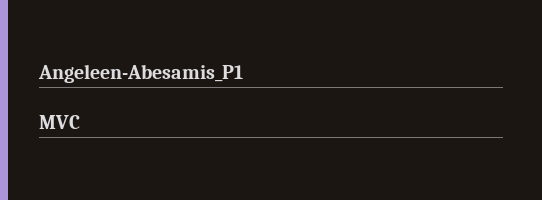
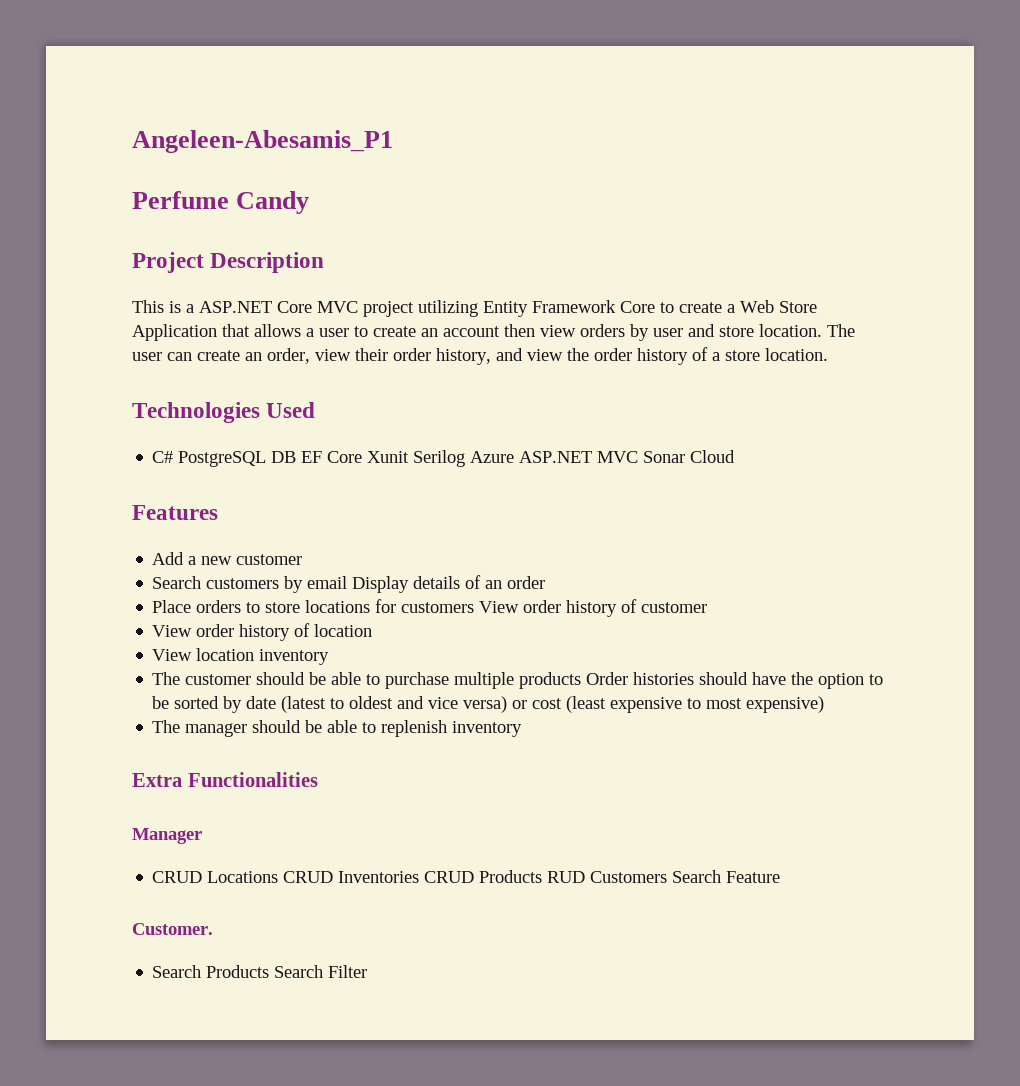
- MVC
+ Perfume Candy
+ Project Description
+ This is a ASP.NET Core MVC project utilizing Entity Framework Core to create a Web Store Application that allows a user to create an account then view orders by user and store location. The user can create an order, view their order history, and view the order history of a store location.
+ Technologies Used
+ C# PostgreSQL DB EF Core Xunit Serilog Azure ASP.NET MVC Sonar Cloud
+ Features
+ Add a new customer
+ Search customers by email Display details of an order
+ Place orders to store locations for customers View order history of customer
+ View order history of location
+ View location inventory
+ The customer should be able to purchase multiple products Order histories should have the option to be sorted by date (latest to oldest and vice versa) or cost (least expensive to most expensive)
+ The manager should be able to replenish inventory
+ Extra Functionalities
+ Manager
+ CRUD Locations CRUD Inventories CRUD Products RUD Customers Search Feature
+ Customer.
+ Search Products Search Filter

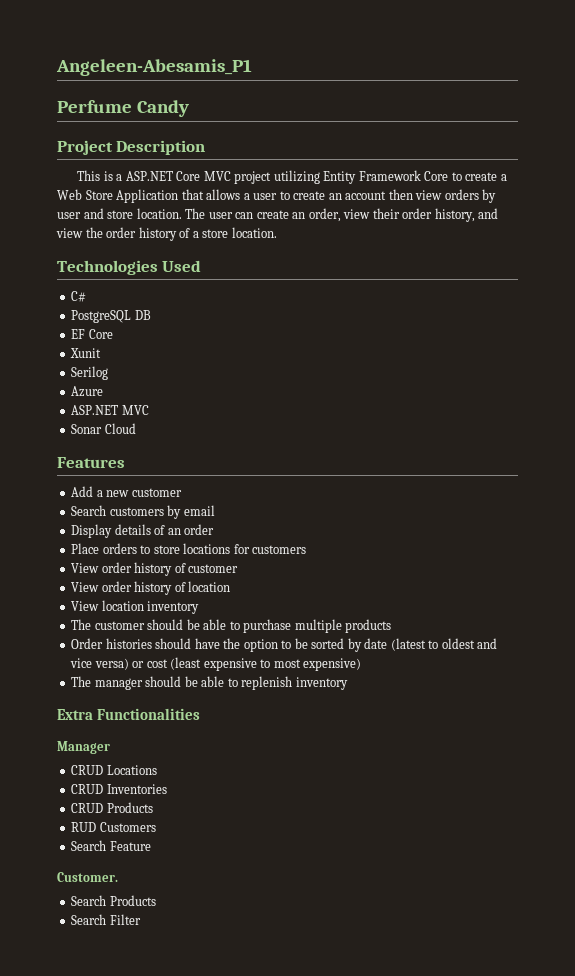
- C# PostgreSQL DB EF Core Xunit Serilog Azure ASP.NET MVC Sonar Cloud
+ C#
+ PostgreSQL DB
+ EF Core
+ Xunit
+ Serilog
+ Azure
+ ASP.NET MVC
+ Sonar Cloud
- Search customers by email Display details of an order
+ Search customers by email
+ Display details of an order
- Place orders to store locations for customers View order history of customer
+ Place orders to store locations for customers
+ View order history of customer
- The customer should be able to purchase multiple products Order histories should have the option to be sorted by date (latest to oldest and vice versa) or cost (least expensive to most expensive)
+ The customer should be able to purchase multiple products
+ Order histories should have the option to be sorted by date (latest to oldest and vice versa) or cost (least expensive to most expensive)
- CRUD Locations CRUD Inventories CRUD Products RUD Customers Search Feature
+ CRUD Locations
+ CRUD Inventories
+ CRUD Products
+ RUD Customers
+ Search Feature
- Search Products Search Filter
+ Search Products
+ Search Filter

